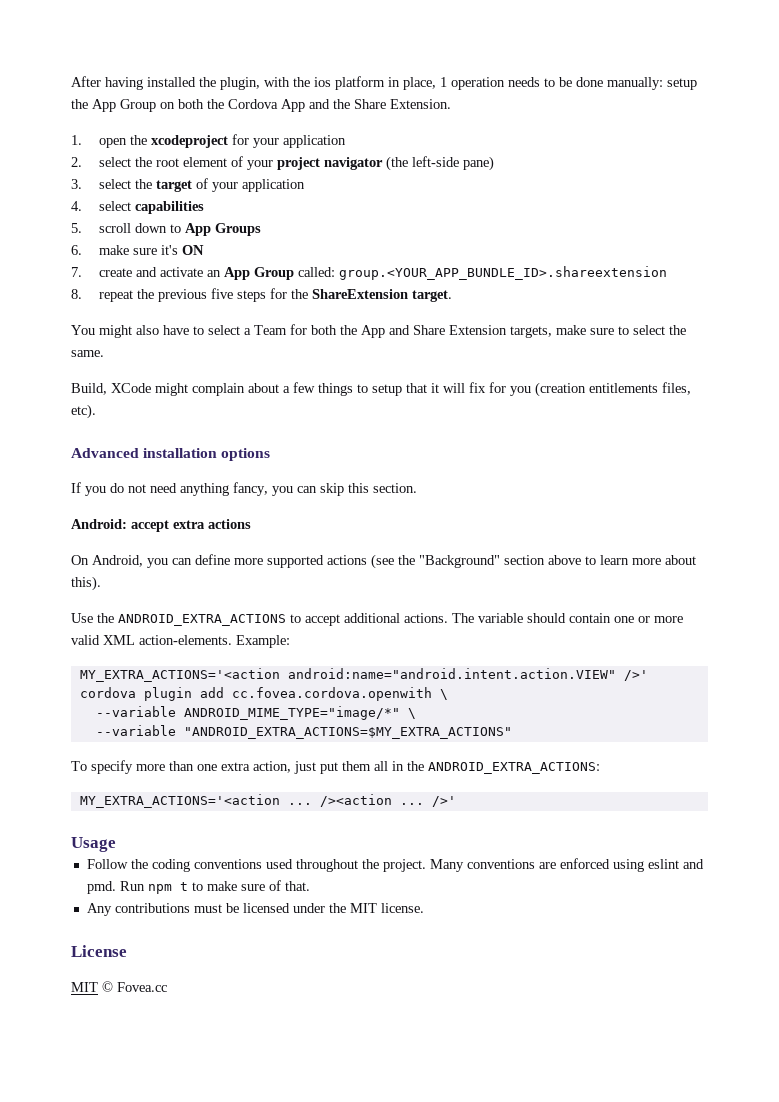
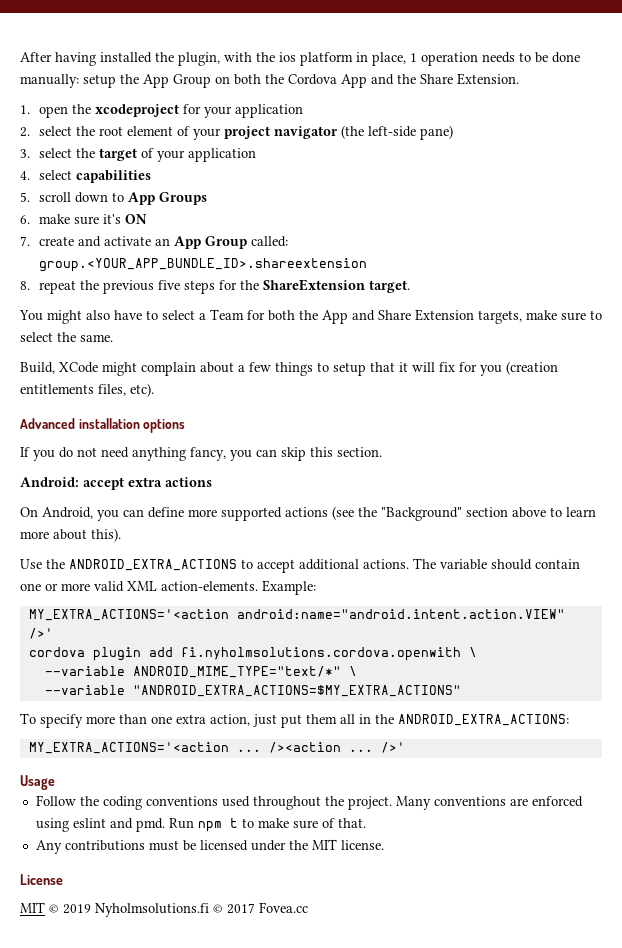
- cordova plugin add cc.fovea.cordova.openwith \
- --variable ANDROID_MIME_TYPE="image/*" \
+ cordova plugin add fi.nyholmsolutions.cordova.openwith \
+ --variable ANDROID_MIME_TYPE="text/*" \
- MIT © Fovea.cc
+ MIT © 2019 Nyholmsolutions.fi © 2017 Fovea.cc

